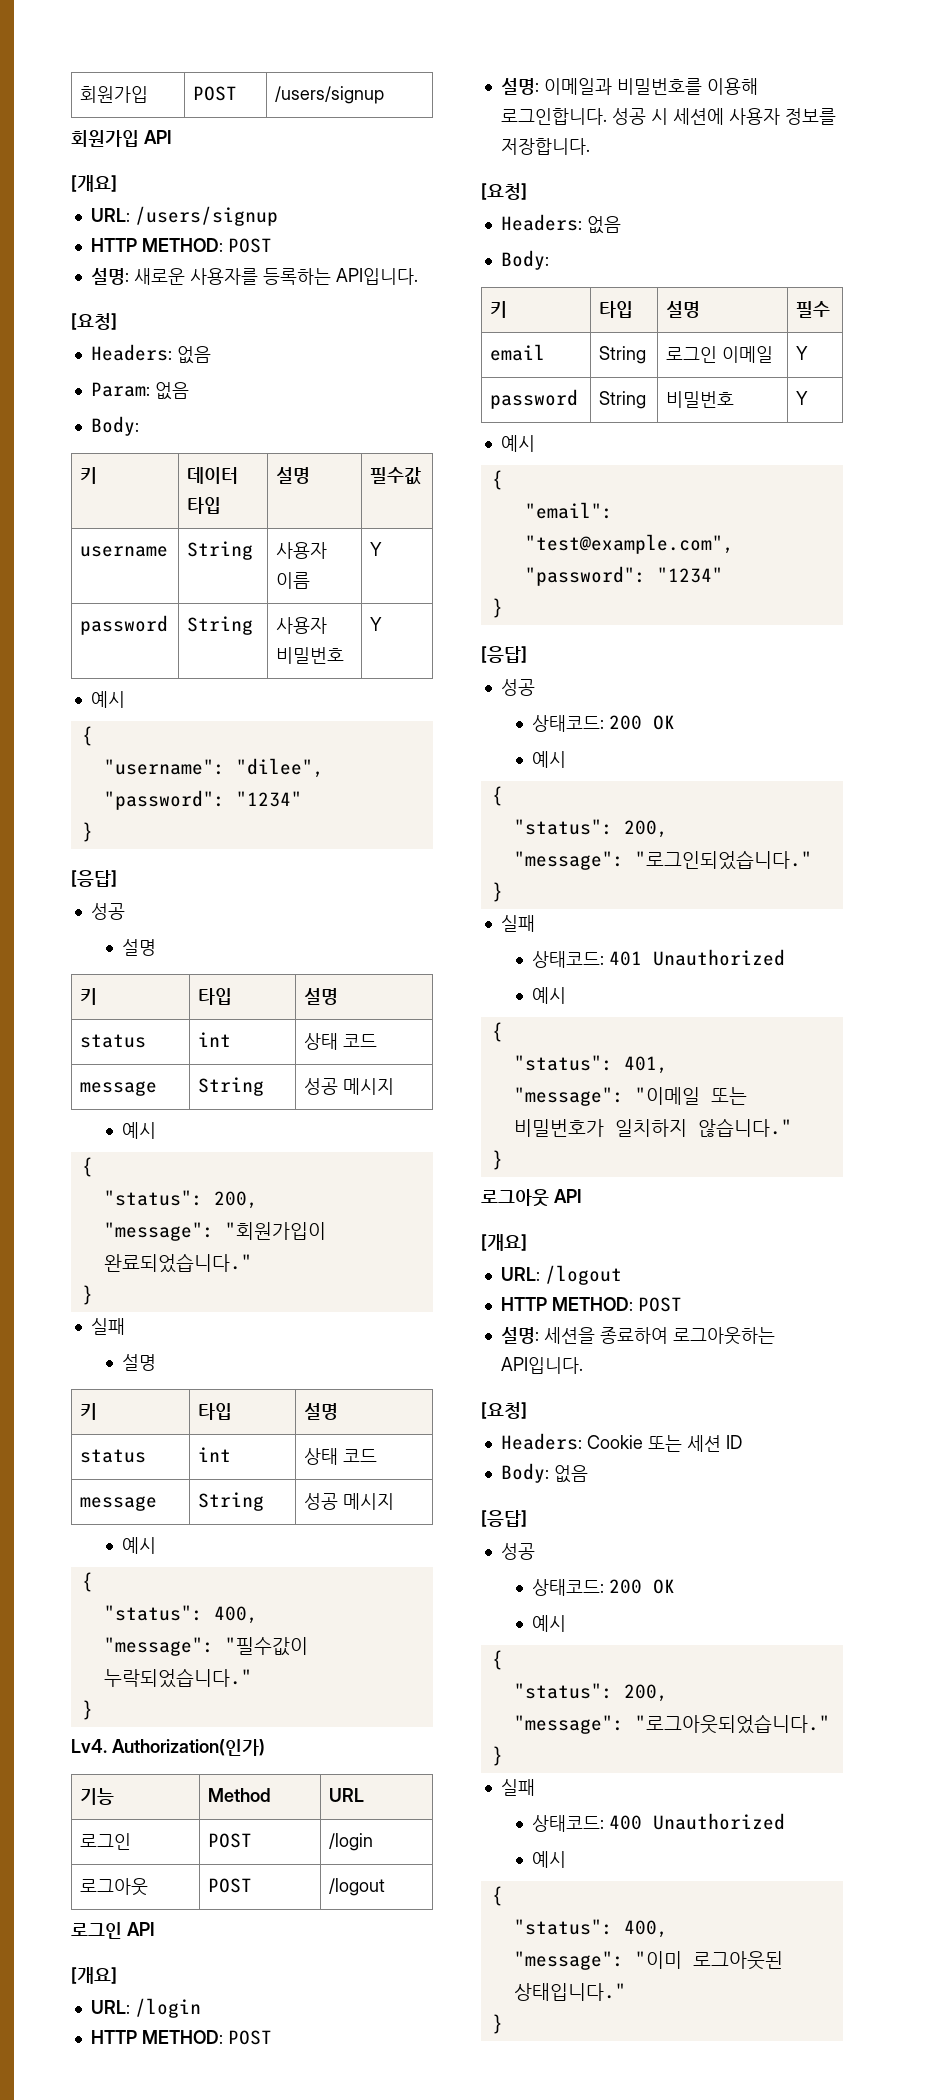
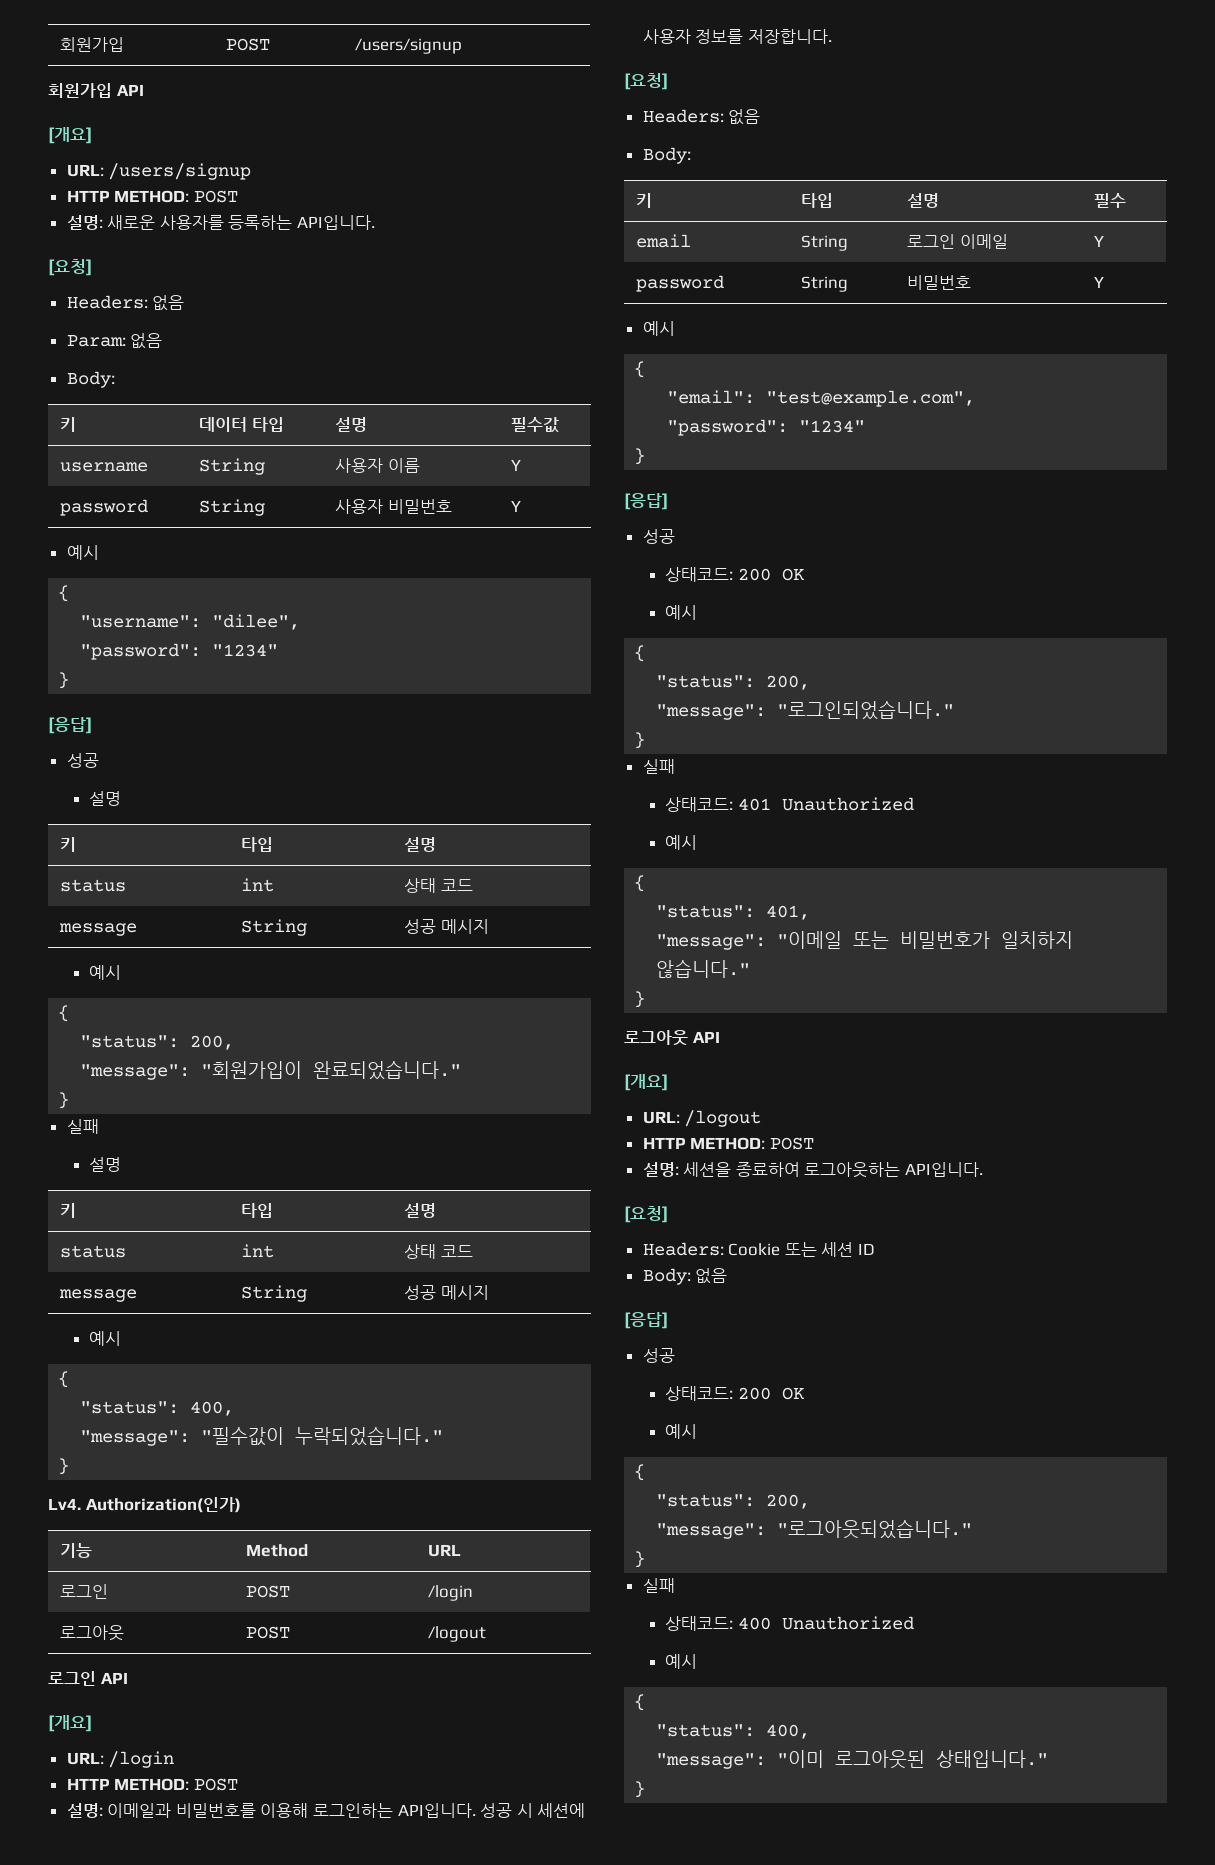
- 설명: 이메일과 비밀번호를 이용해 로그인합니다.
+ 설명: 이메일과 비밀번호를 이용해 로그인하는 API입니다.

